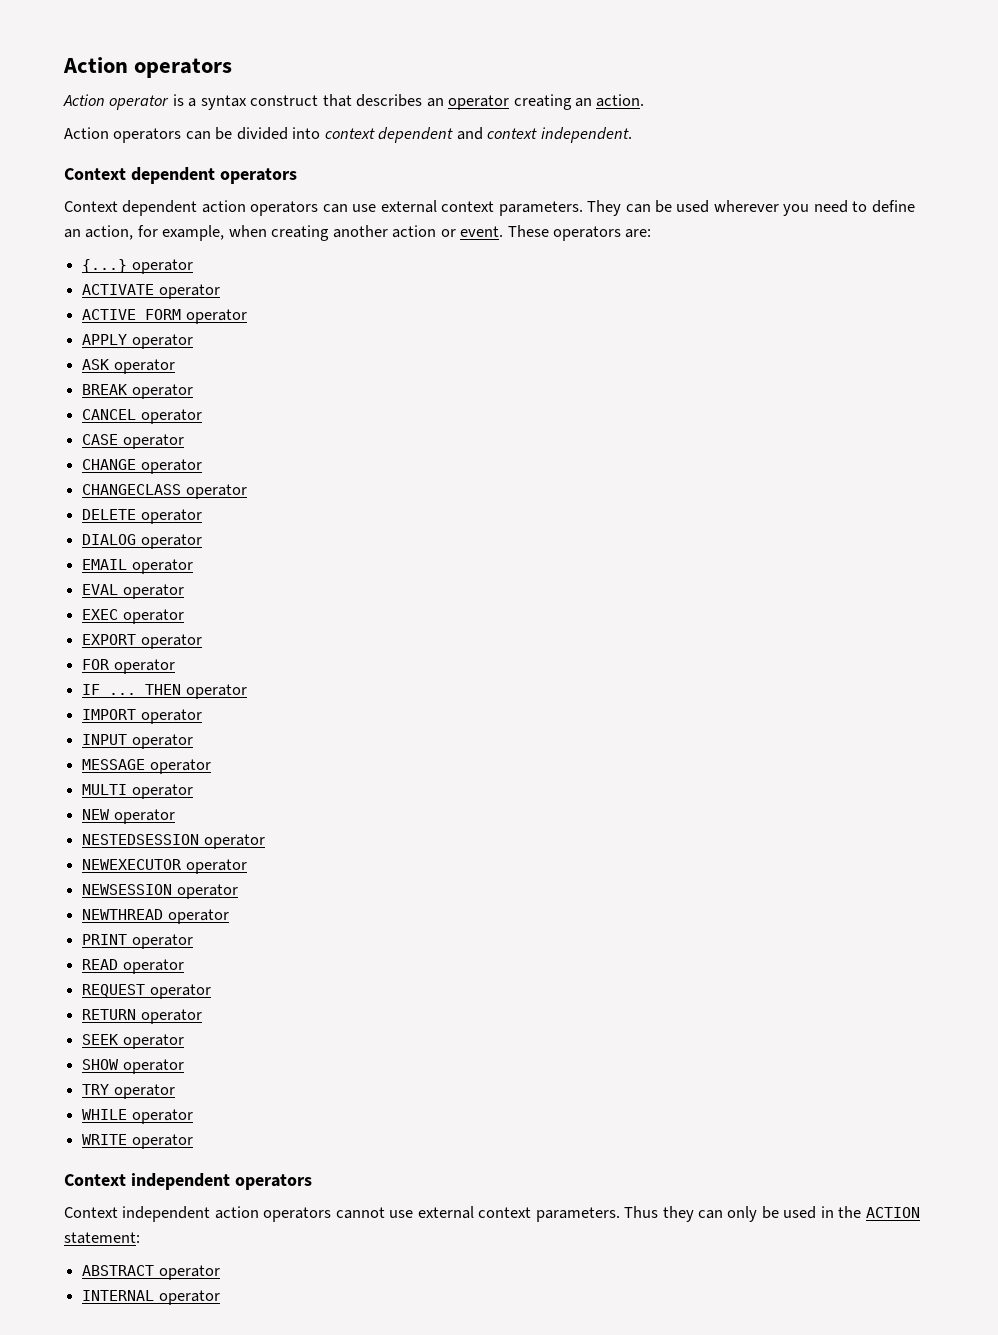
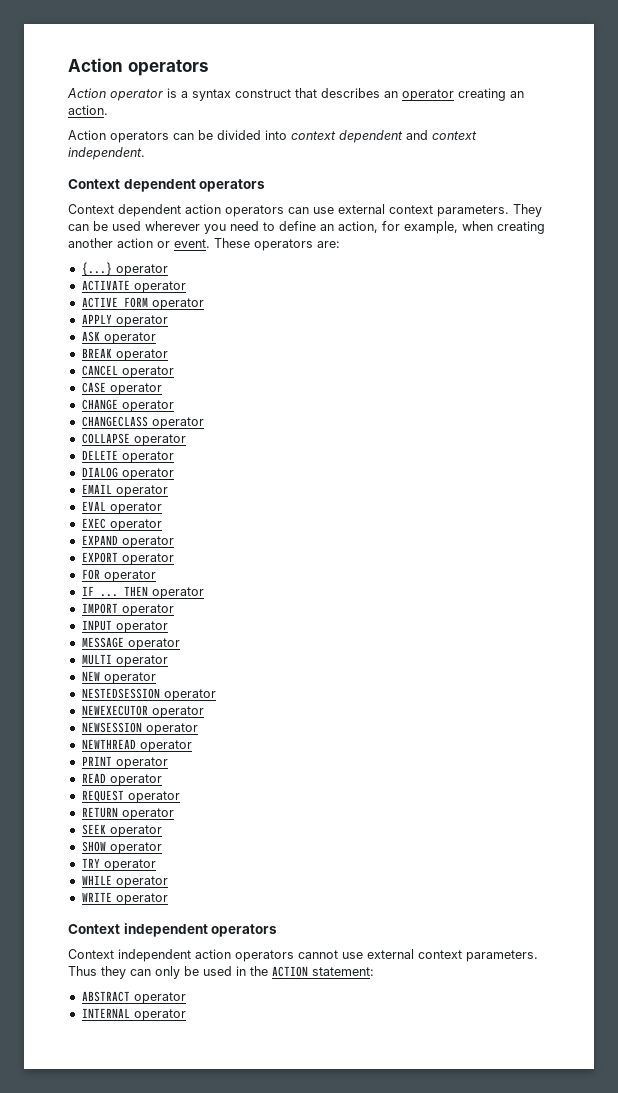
+ COLLAPSE operator
+ EXPAND operator

